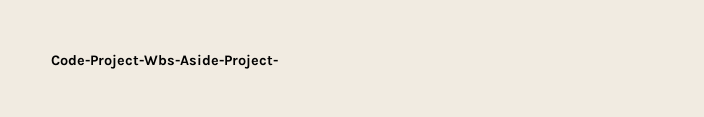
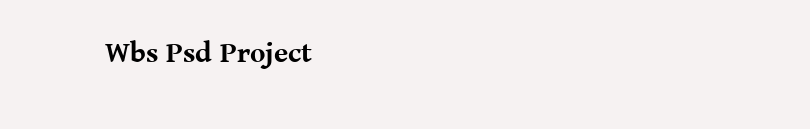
- Code-Project-Wbs-Aside-Project-
+ Wbs Psd Project

